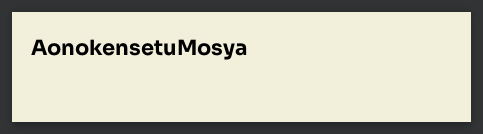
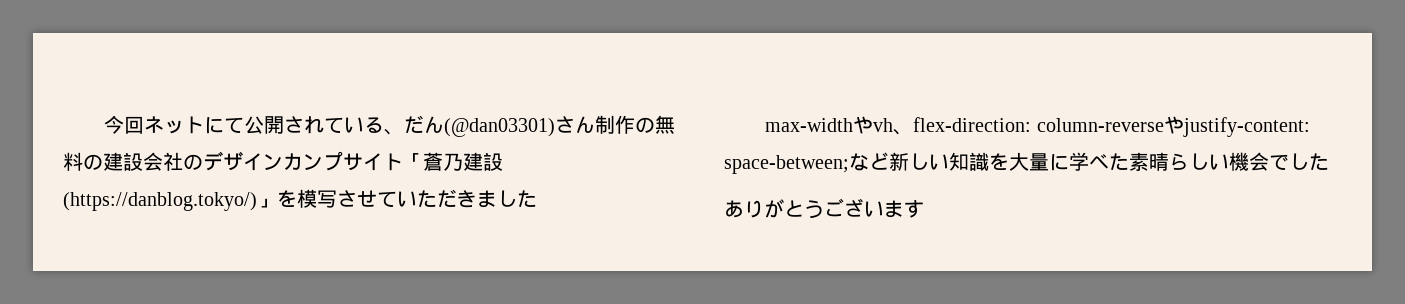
- AonokensetuMosya
+ 今回ネットにて公開されている、だん(@dan03301)さん制作の無料の建設会社のデザインカンプサイト「蒼乃建設(https://danblog.tokyo/)」を模写させていただきました
+ max-widthやvh、flex-direction: column-reverseやjustify-content: space-between;など新しい知識を大量に学べた素晴らしい機会でした
+ ありがとうございます

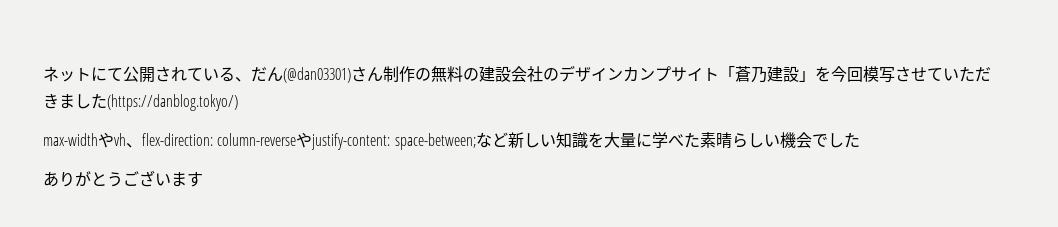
- 今回ネットにて公開されている、だん(@dan03301)さん制作の無料の建設会社のデザインカンプサイト「蒼乃建設(https://danblog.tokyo/)」を模写させていただきました
+ ネットにて公開されている、だん(@dan03301)さん制作の無料の建設会社のデザインカンプサイト「蒼乃建設」を今回模写させていただきました(https://danblog.tokyo/)

